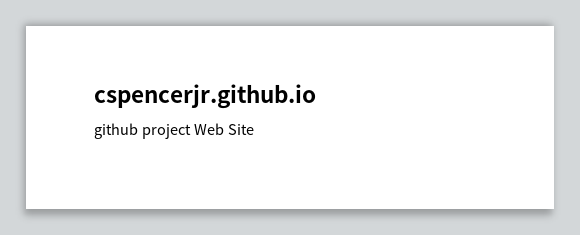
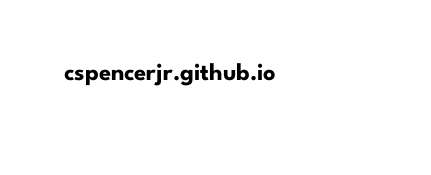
- github project Web Site

